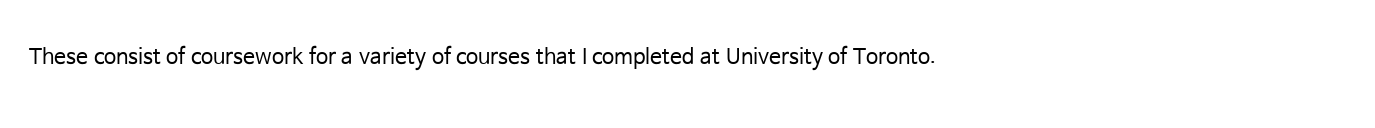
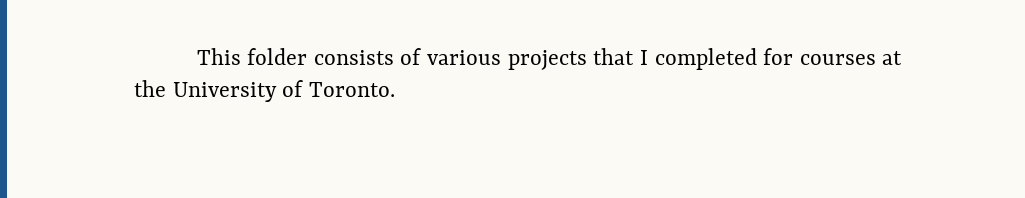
- These consist of coursework for a variety of courses that I completed at University of Toronto.
+ This folder consists of various projects that I completed for courses at the University of Toronto.

